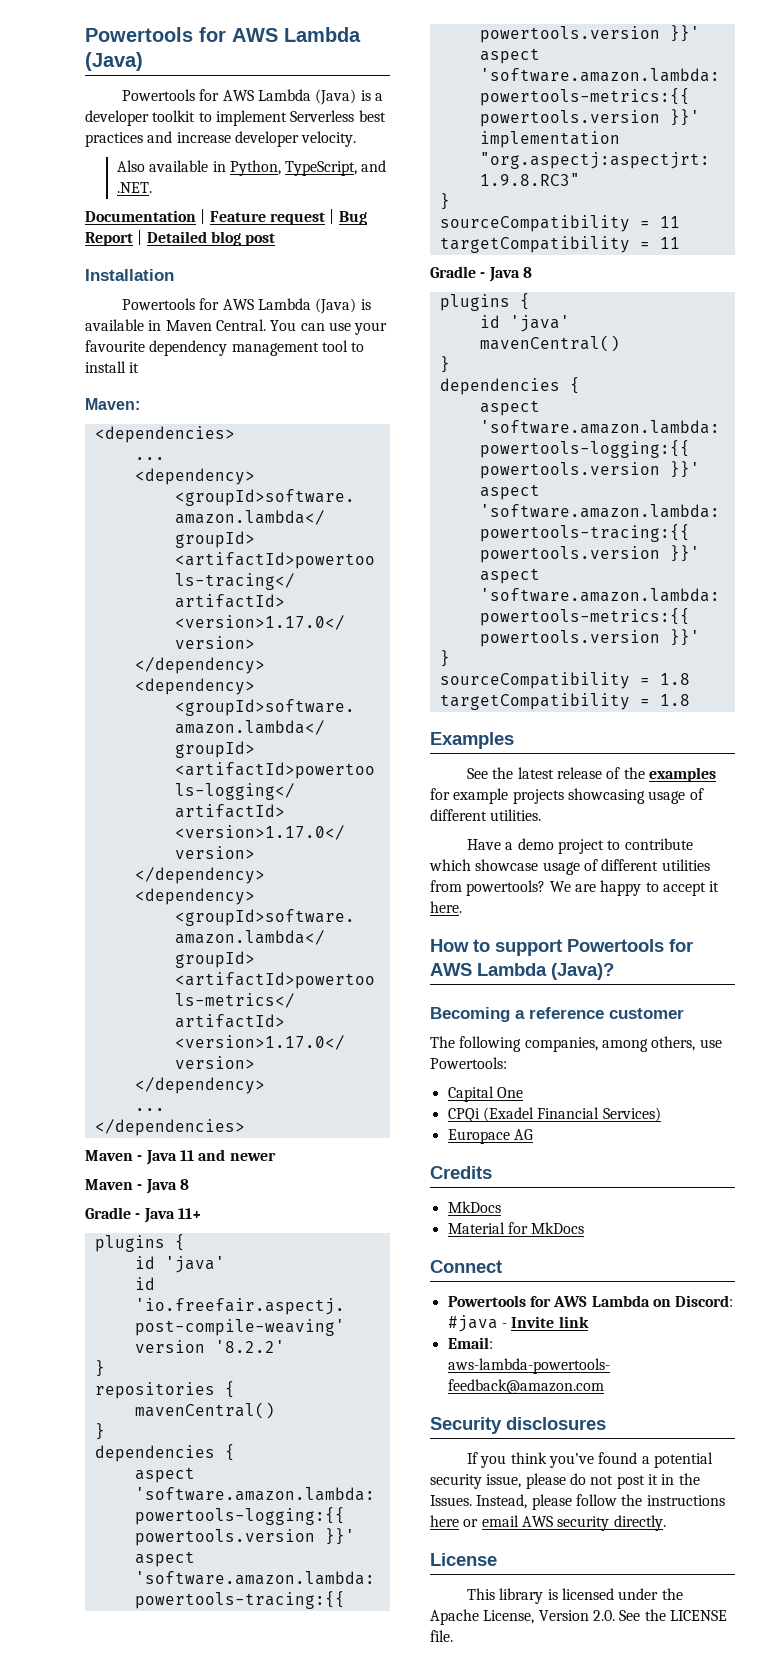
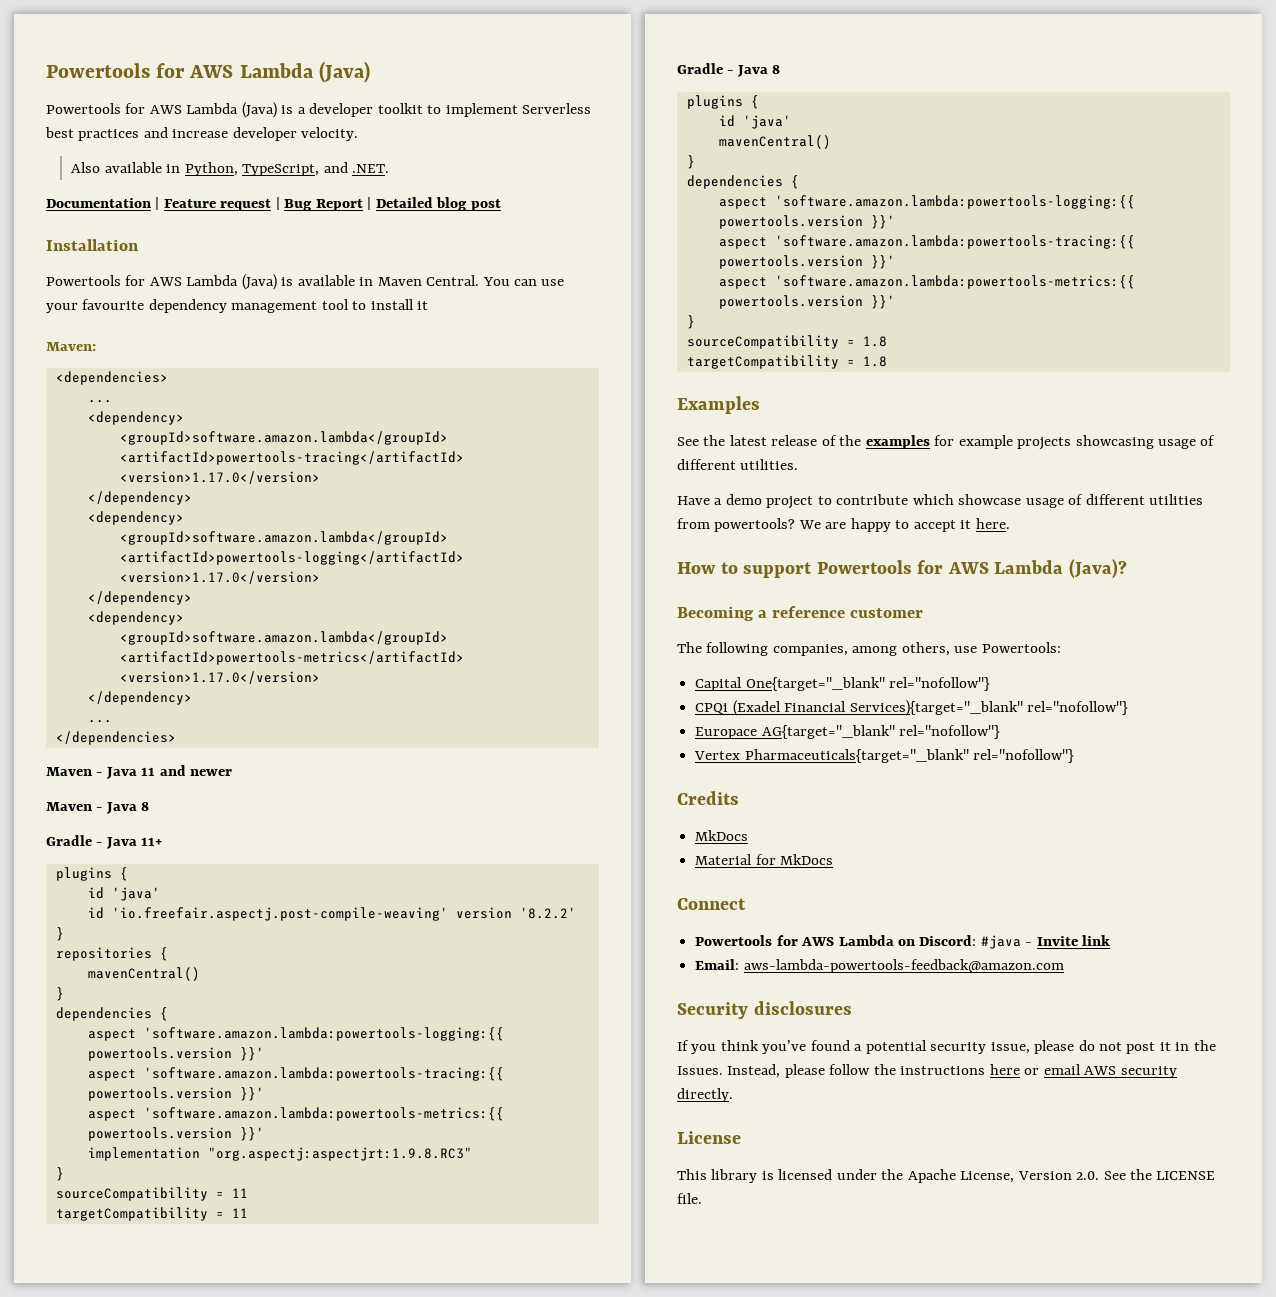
- Capital One
+ Capital One{target="_blank" rel="nofollow"}
- CPQi (Exadel Financial Services)
+ CPQi (Exadel Financial Services){target="_blank" rel="nofollow"}
- Europace AG
+ Europace AG{target="_blank" rel="nofollow"}
+ Vertex Pharmaceuticals{target="_blank" rel="nofollow"}

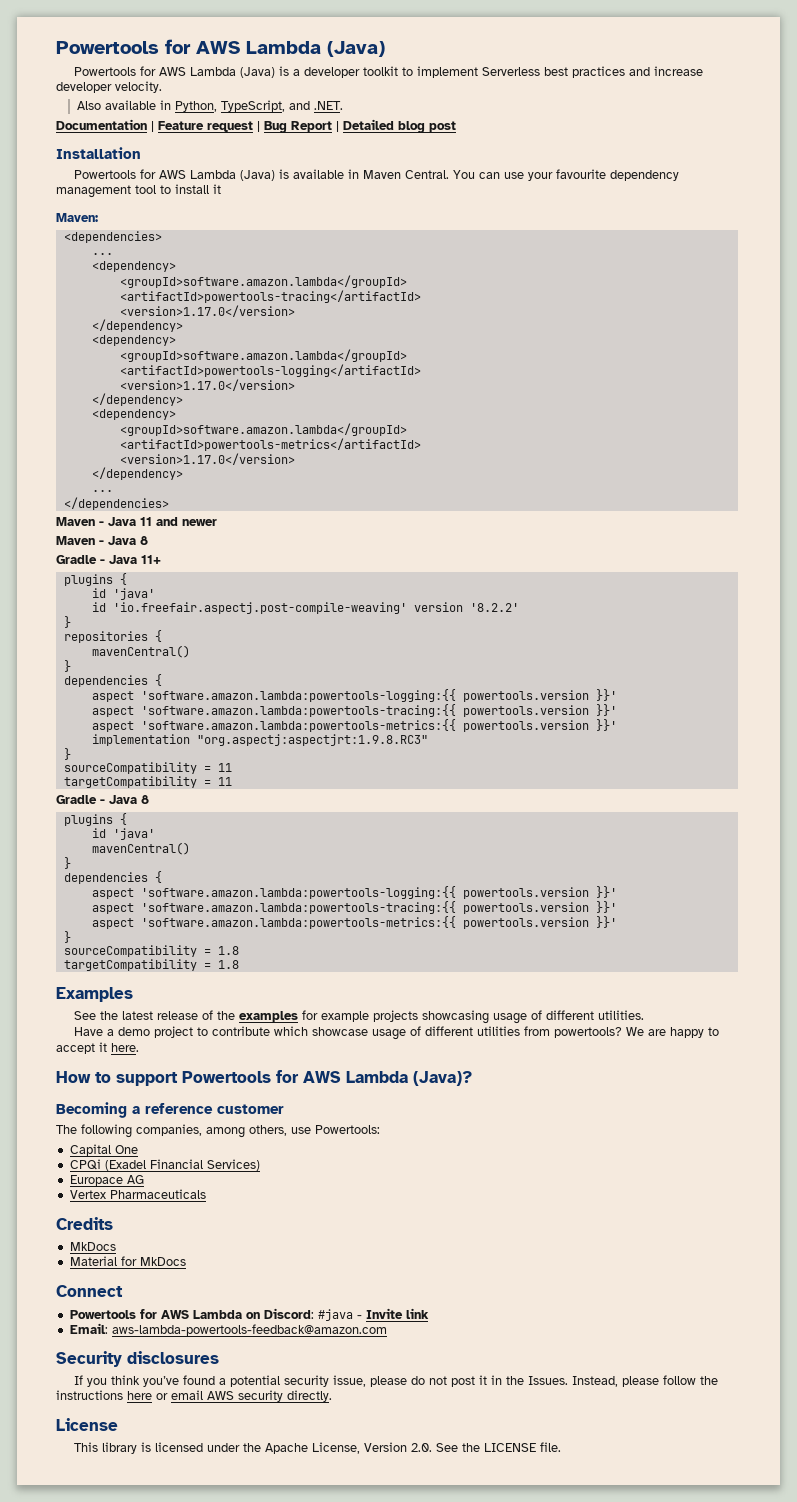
- Capital One{target="_blank" rel="nofollow"}
+ Capital One
- CPQi (Exadel Financial Services){target="_blank" rel="nofollow"}
+ CPQi (Exadel Financial Services)
- Europace AG{target="_blank" rel="nofollow"}
+ Europace AG
- Vertex Pharmaceuticals{target="_blank" rel="nofollow"}
+ Vertex Pharmaceuticals

